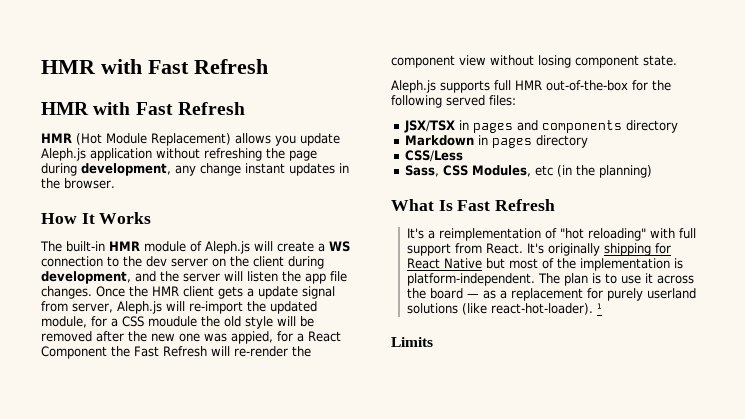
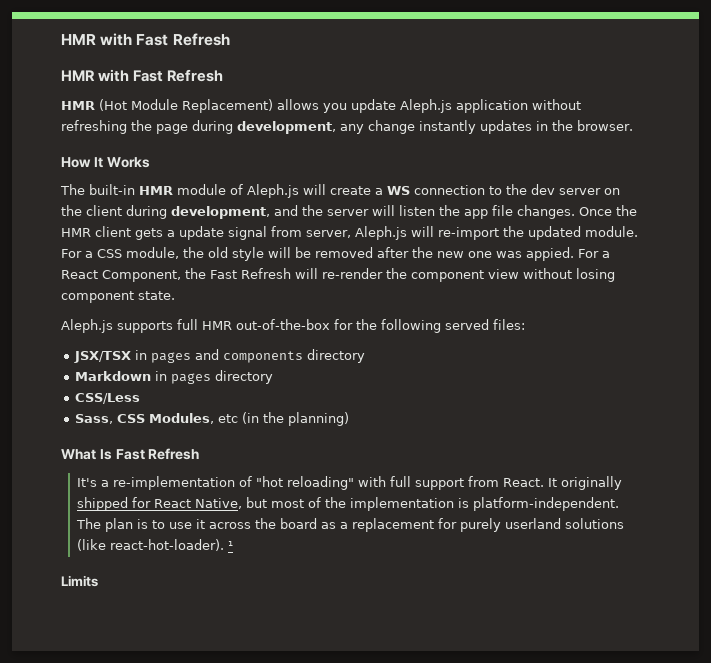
- HMR (Hot Module Replacement) allows you update Aleph.js application without refreshing the page during development, any change instant updates in the browser.
+ HMR (Hot Module Replacement) allows you update Aleph.js application without refreshing the page during development, any change instantly updates in the browser.
- Once the HMR client gets a update signal from server, Aleph.js will re-import the updated module, for a CSS moudule the old style will be removed after the new one was appied, for a React Component the Fast Refresh will re-render the component view without losing component state.
+ Once the HMR client gets a update signal from server, Aleph.js will re-import the updated module. For a CSS module, the old style will be removed after the new one was appied. For a React Component, the Fast Refresh will re-render the component view without losing component state.
- It's a reimplementation of "hot reloading" with full support from React.
+ It's a re-implementation of "hot reloading" with full support from React.
- It's originally shipping for React Native but most of the implementation is platform-independent.
+ It originally shipped for React Native, but most of the implementation is platform-independent.
- The plan is to use it across the board — as a replacement for purely userland solutions (like react-hot-loader).
+ The plan is to use it across the board as a replacement for purely userland solutions (like react-hot-loader).

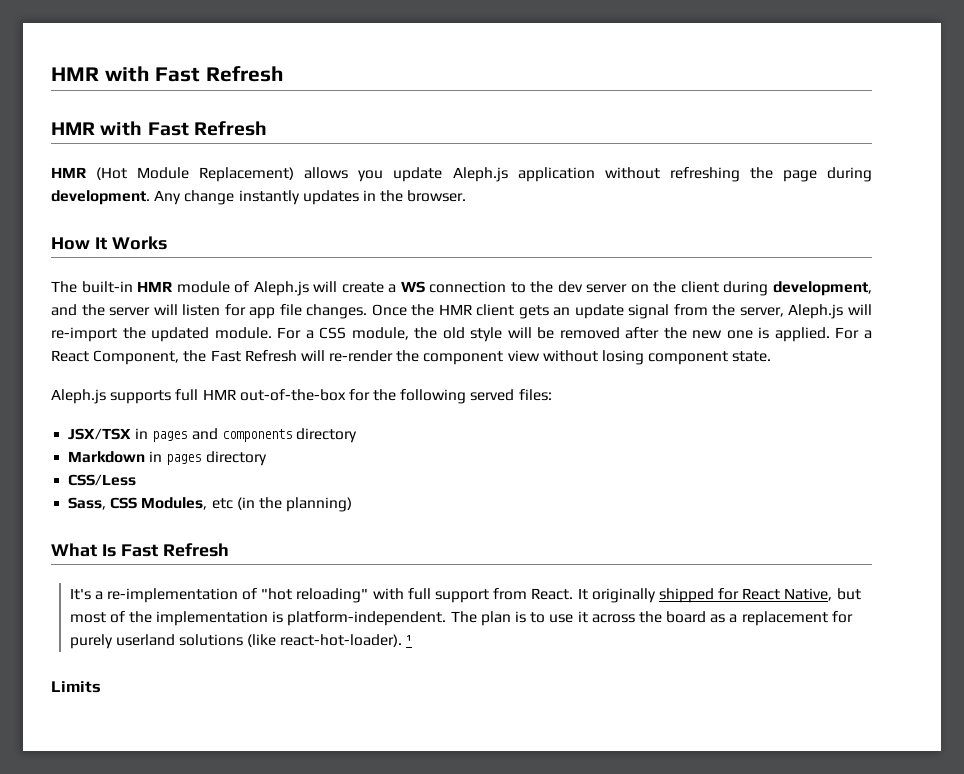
- HMR (Hot Module Replacement) allows you update Aleph.js application without refreshing the page during development, any change instantly updates in the browser.
+ HMR (Hot Module Replacement) allows you update Aleph.js application without refreshing the page during development. Any change instantly updates in the browser.
- The built-in HMR module of Aleph.js will create a WS connection to the dev server on the client during development, and the server will listen the app file changes.
+ The built-in HMR module of Aleph.js will create a WS connection to the dev server on the client during development, and the server will listen for app file changes.
- Once the HMR client gets a update signal from server, Aleph.js will re-import the updated module.
+ Once the HMR client gets an update signal from the server, Aleph.js will re-import the updated module.
- For a CSS module, the old style will be removed after the new one was appied.
+ For a CSS module, the old style will be removed after the new one is applied.

